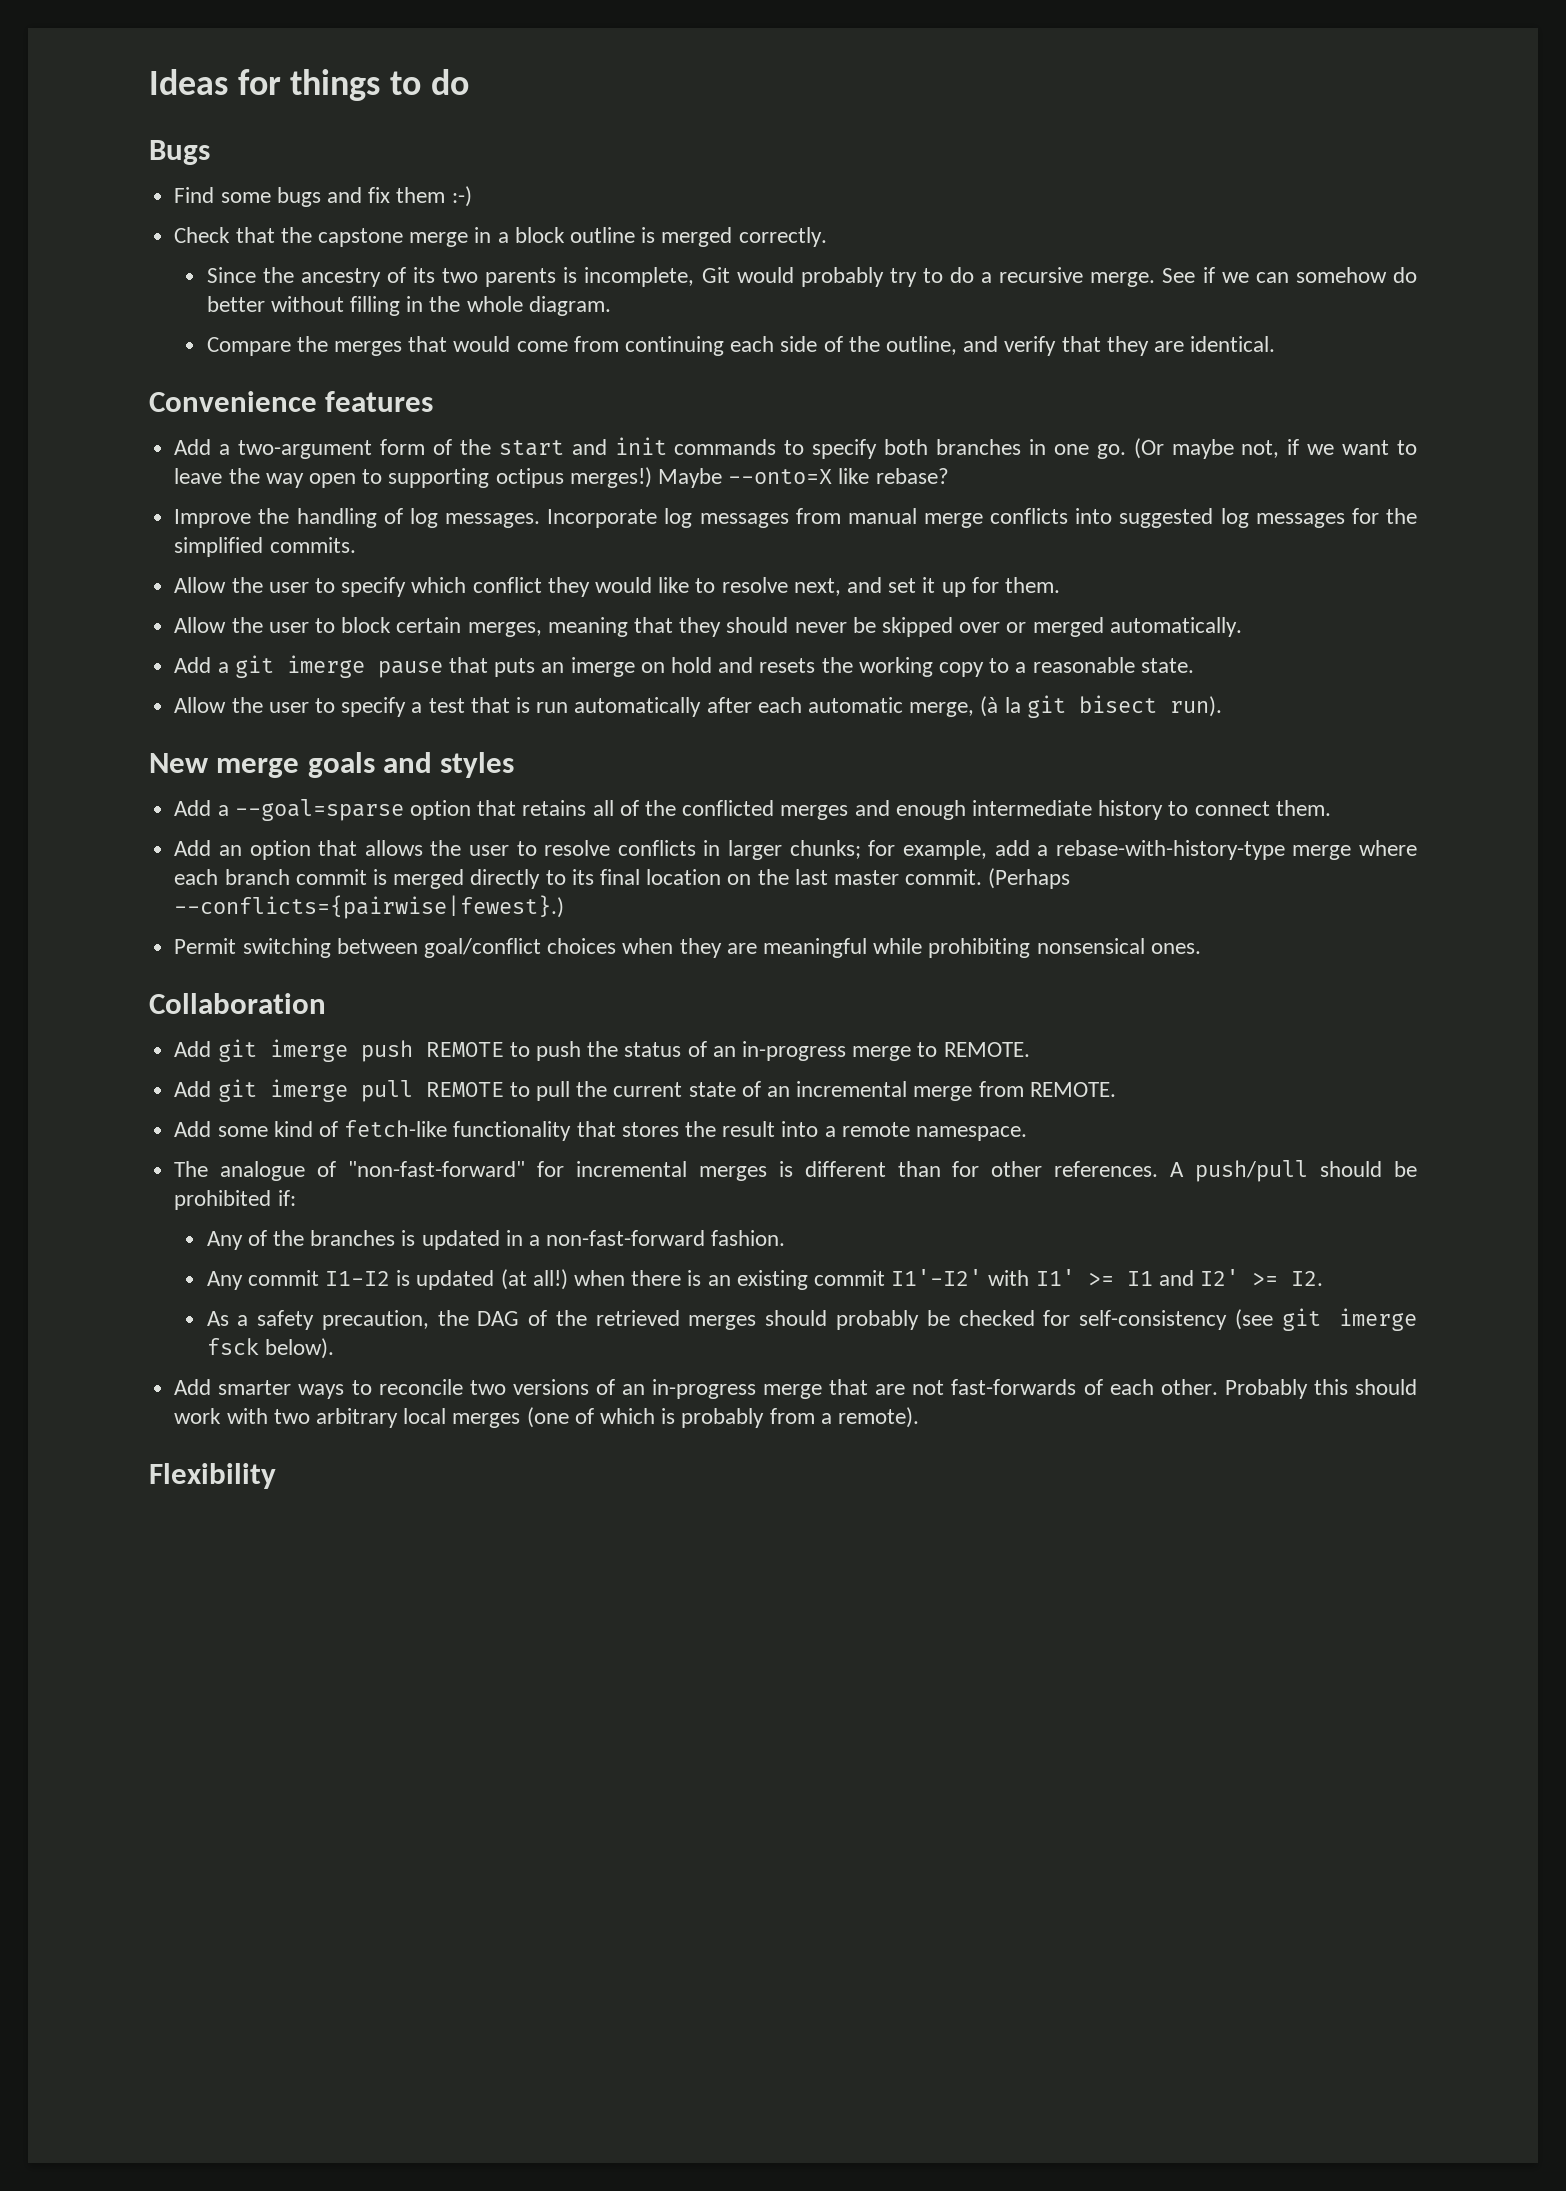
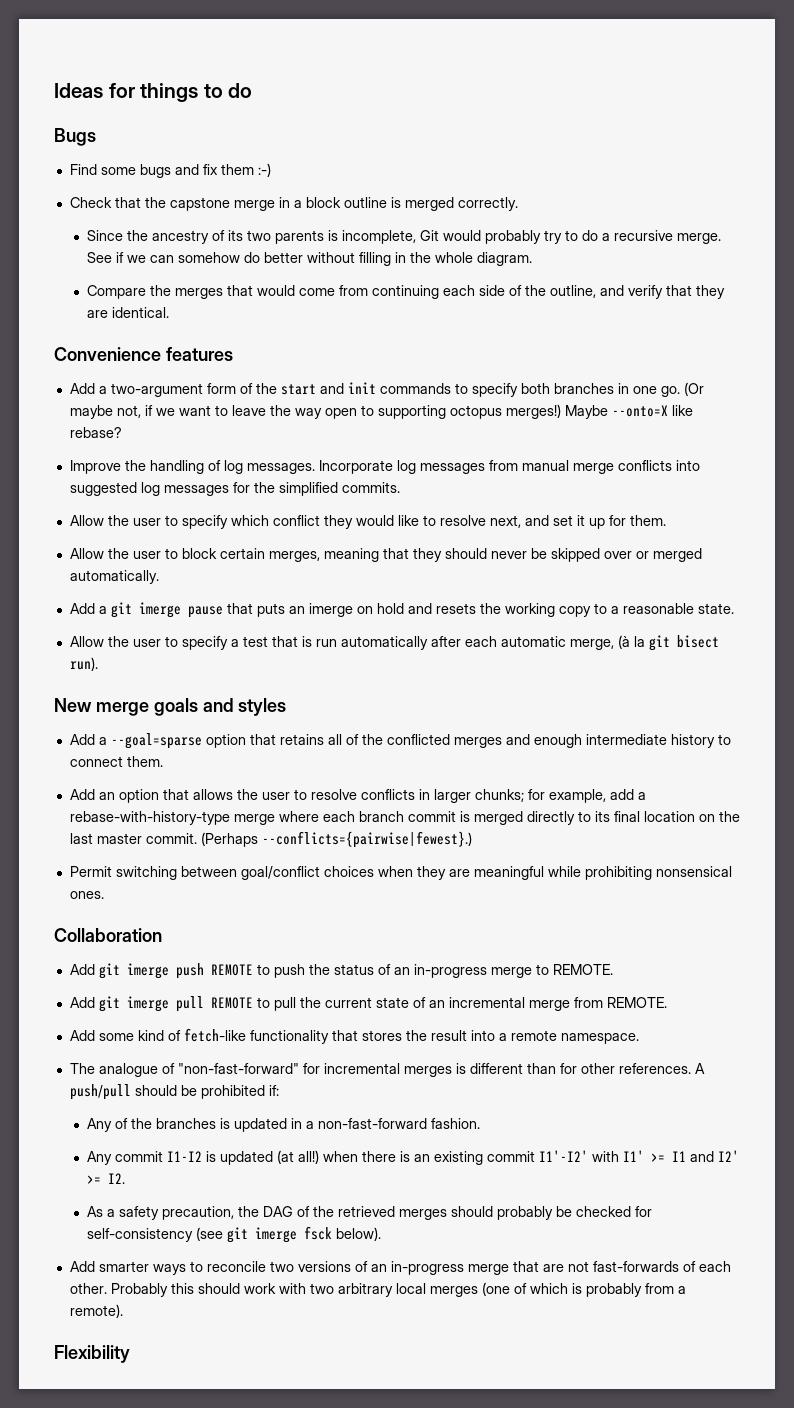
- (Or maybe not, if we want to leave the way open to supporting octipus merges!)
+ (Or maybe not, if we want to leave the way open to supporting octopus merges!)

